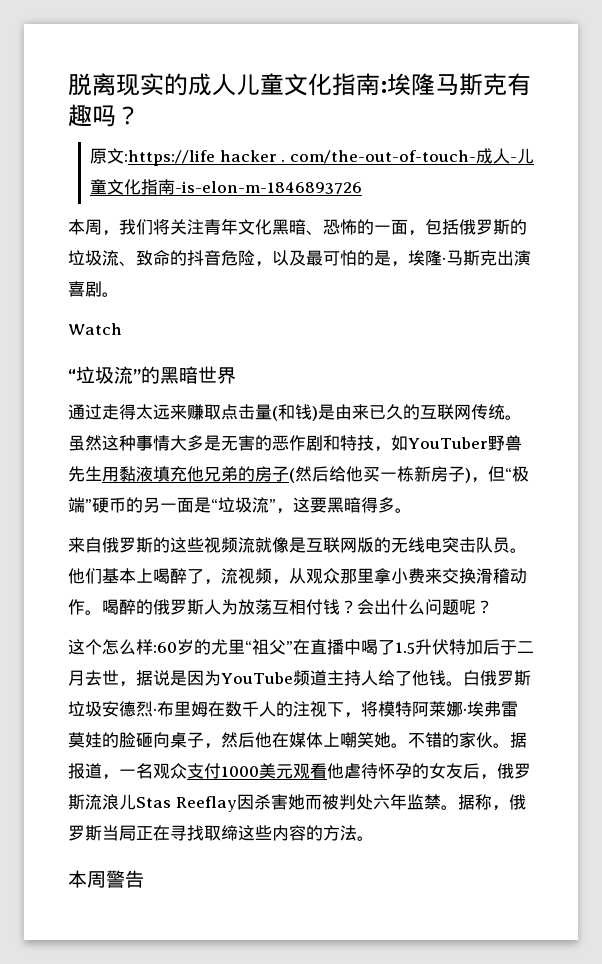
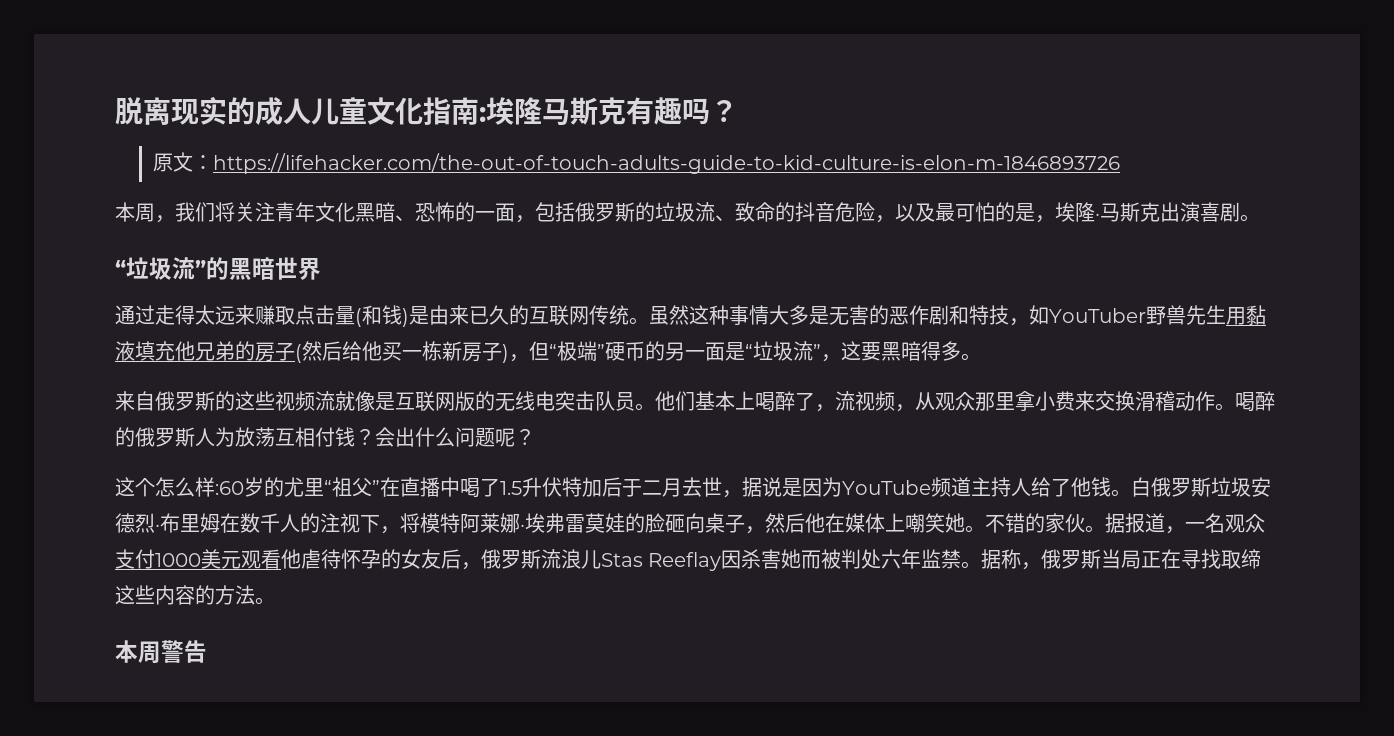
- 原文:https://life hacker . com/the-out-of-touch-成人-儿童文化指南-is-elon-m-1846893726
+ 原文：https://lifehacker.com/the-out-of-touch-adults-guide-to-kid-culture-is-elon-m-1846893726
- Watch

